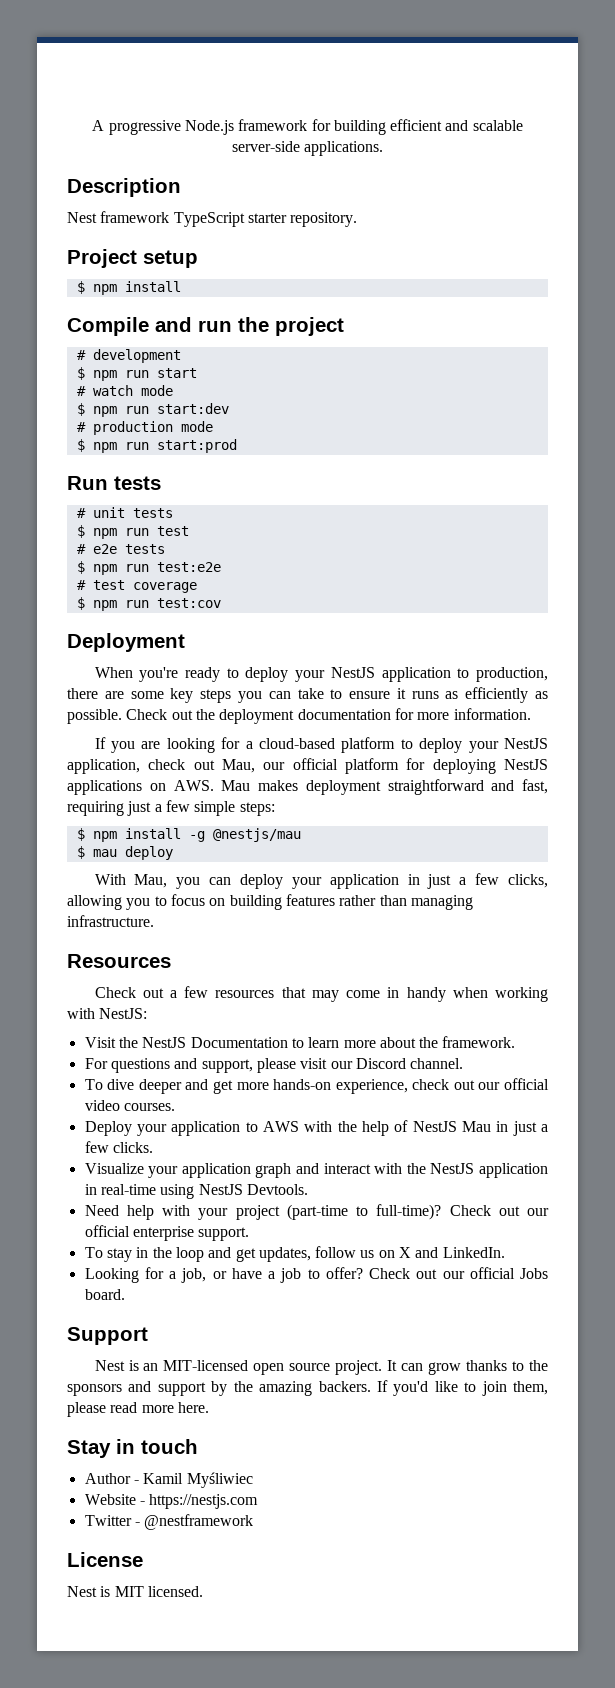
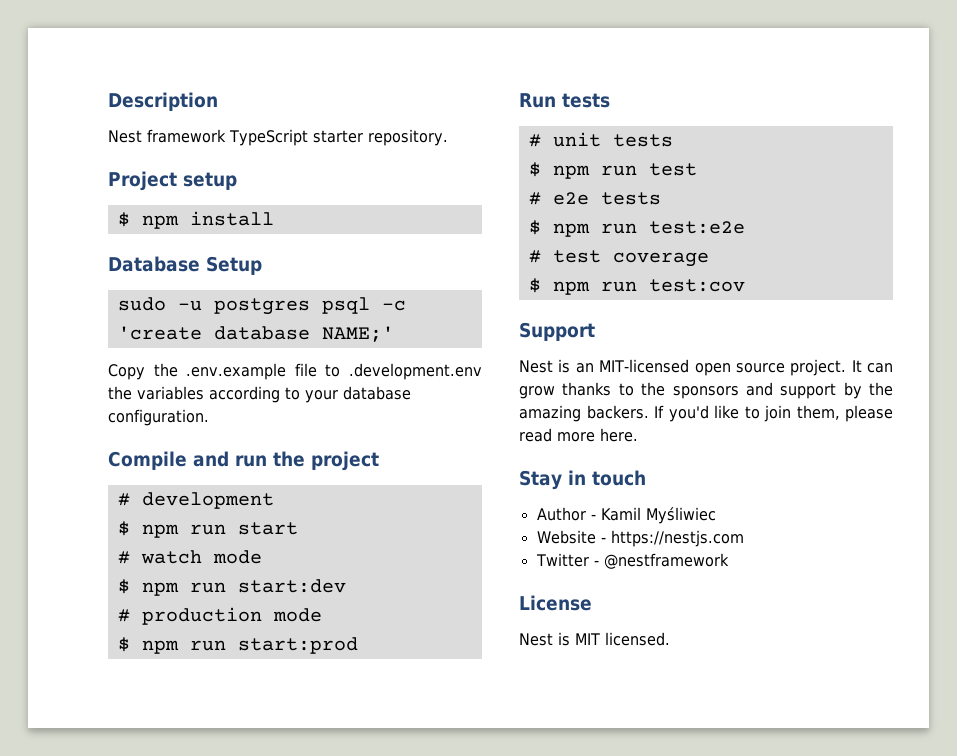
- A progressive Node.js framework for building efficient and scalable server-side applications.
+ Database Setup
+ sudo -u postgres psql -c 'create database NAME;'
+ Copy the .env.example file to .development.env the variables according to your database configuration.
- Deployment
- When you're ready to deploy your NestJS application to production, there are some key steps you can take to ensure it runs as efficiently as possible. Check out the deployment documentation for more information.
- If you are looking for a cloud-based platform to deploy your NestJS application, check out Mau, our official platform for deploying NestJS applications on AWS. Mau makes deployment straightforward and fast, requiring just a few simple steps:
- $ npm install -g @nestjs/mau
- $ mau deploy
- With Mau, you can deploy your application in just a few clicks, allowing you to focus on building features rather than managing infrastructure.
- Resources
- Check out a few resources that may come in handy when working with NestJS:
- Visit the NestJS Documentation to learn more about the framework.
- For questions and support, please visit our Discord channel.
- To dive deeper and get more hands-on experience, check out our official video courses.
- Deploy your application to AWS with the help of NestJS Mau in just a few clicks.
- Visualize your application graph and interact with the NestJS application in real-time using NestJS Devtools.
- Need help with your project (part-time to full-time)? Check out our official enterprise support.
- To stay in the loop and get updates, follow us on X and LinkedIn.
- Looking for a job, or have a job to offer? Check out our official Jobs board.

